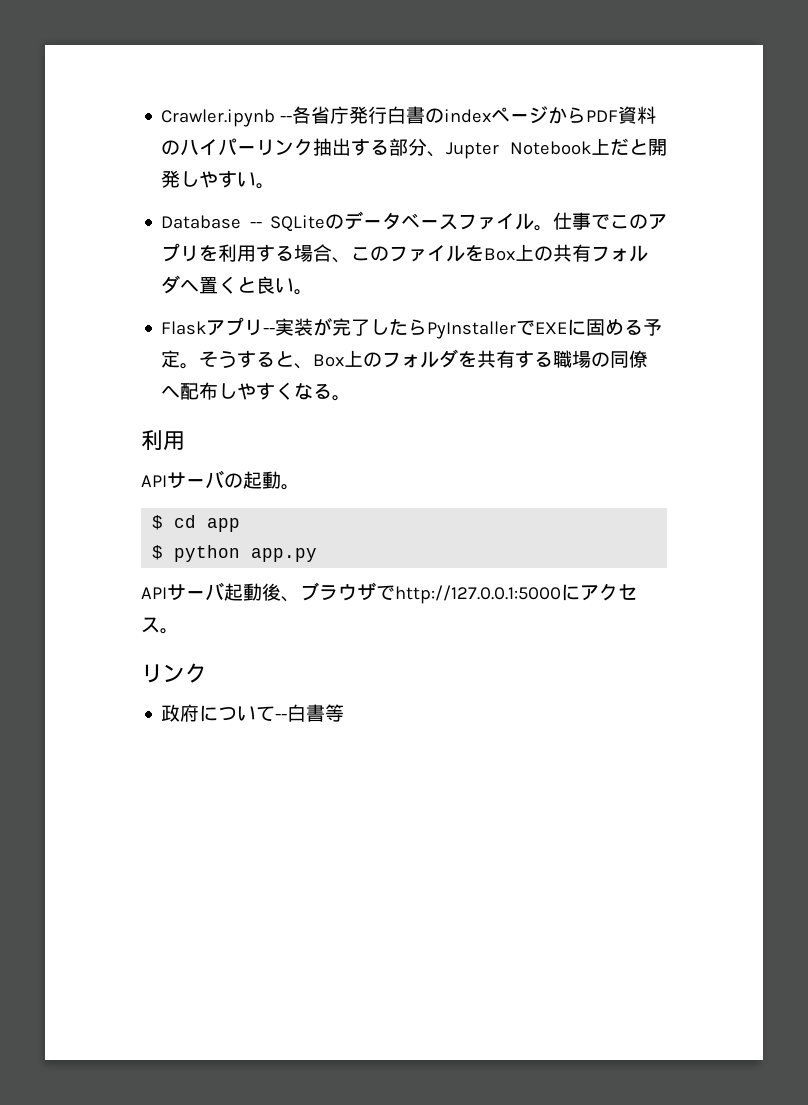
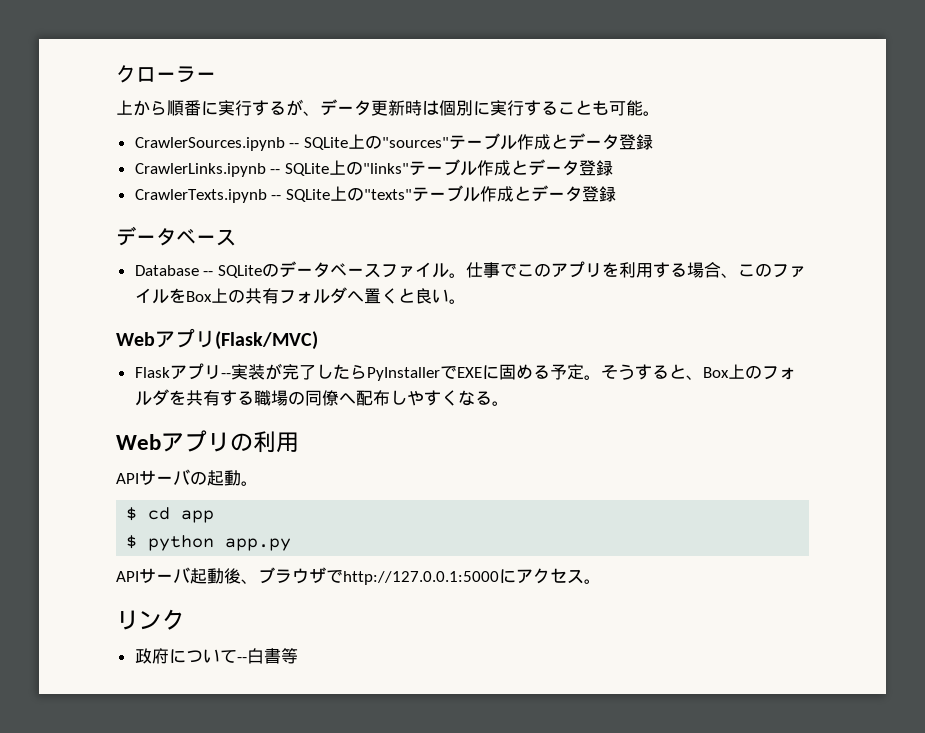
- Crawler.ipynb --各省庁発行白書のindexページからPDF資料のハイパーリンク抽出する部分、Jupter Notebook上だと開発しやすい。
+ クローラー
+ 上から順番に実行するが、データ更新時は個別に実行することも可能。
+ CrawlerSources.ipynb -- SQLite上の"sources"テーブル作成とデータ登録
+ CrawlerLinks.ipynb -- SQLite上の"links"テーブル作成とデータ登録
+ CrawlerTexts.ipynb -- SQLite上の"texts"テーブル作成とデータ登録
+ データベース
+ Webアプリ(Flask/MVC)
  そうすると、Box上のフォルダを共有する職場の同僚へ配布しやすくなる。
- 利用
+ Webアプリの利用

